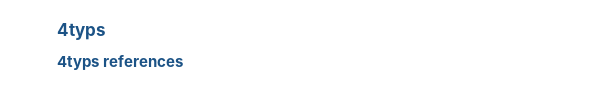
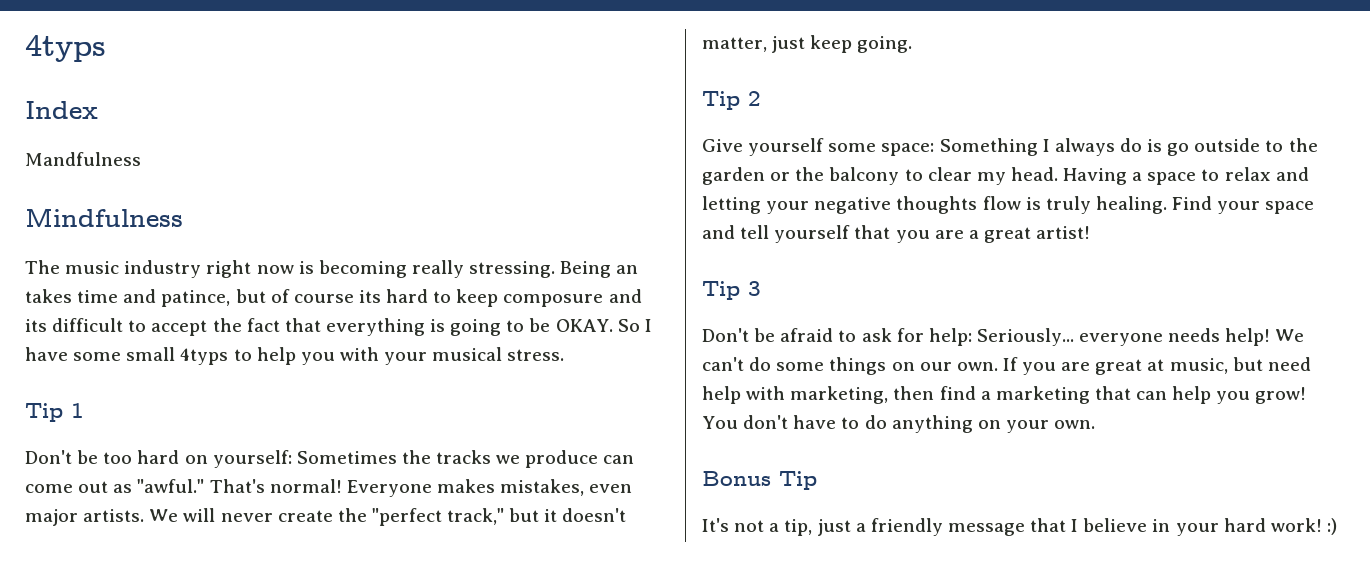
- 4typs references
+ Index
+ Mandfulness
+ Mindfulness
+ The music industry right now is becoming really stressing. Being an takes time and patince, but of course its hard to keep composure and its difficult to accept the fact that everything is going to be OKAY. So I have some small 4typs to help you with your musical stress.
+ Tip 1
+ Don't be too hard on yourself: Sometimes the tracks we produce can come out as "awful." That's normal! Everyone makes mistakes, even major artists. We will never create the "perfect track," but it doesn't matter, just keep going.
+ Tip 2
+ Give yourself some space: Something I always do is go outside to the garden or the balcony to clear my head. Having a space to relax and letting your negative thoughts flow is truly healing. Find your space and tell yourself that you are a great artist!
+ Tip 3
+ Don't be afraid to ask for help: Seriously... everyone needs help! We can't do some things on our own. If you are great at music, but need help with marketing, then find a marketing that can help you grow! You don't have to do anything on your own.
+ Bonus Tip
+ It's not a tip, just a friendly message that I believe in your hard work! :)

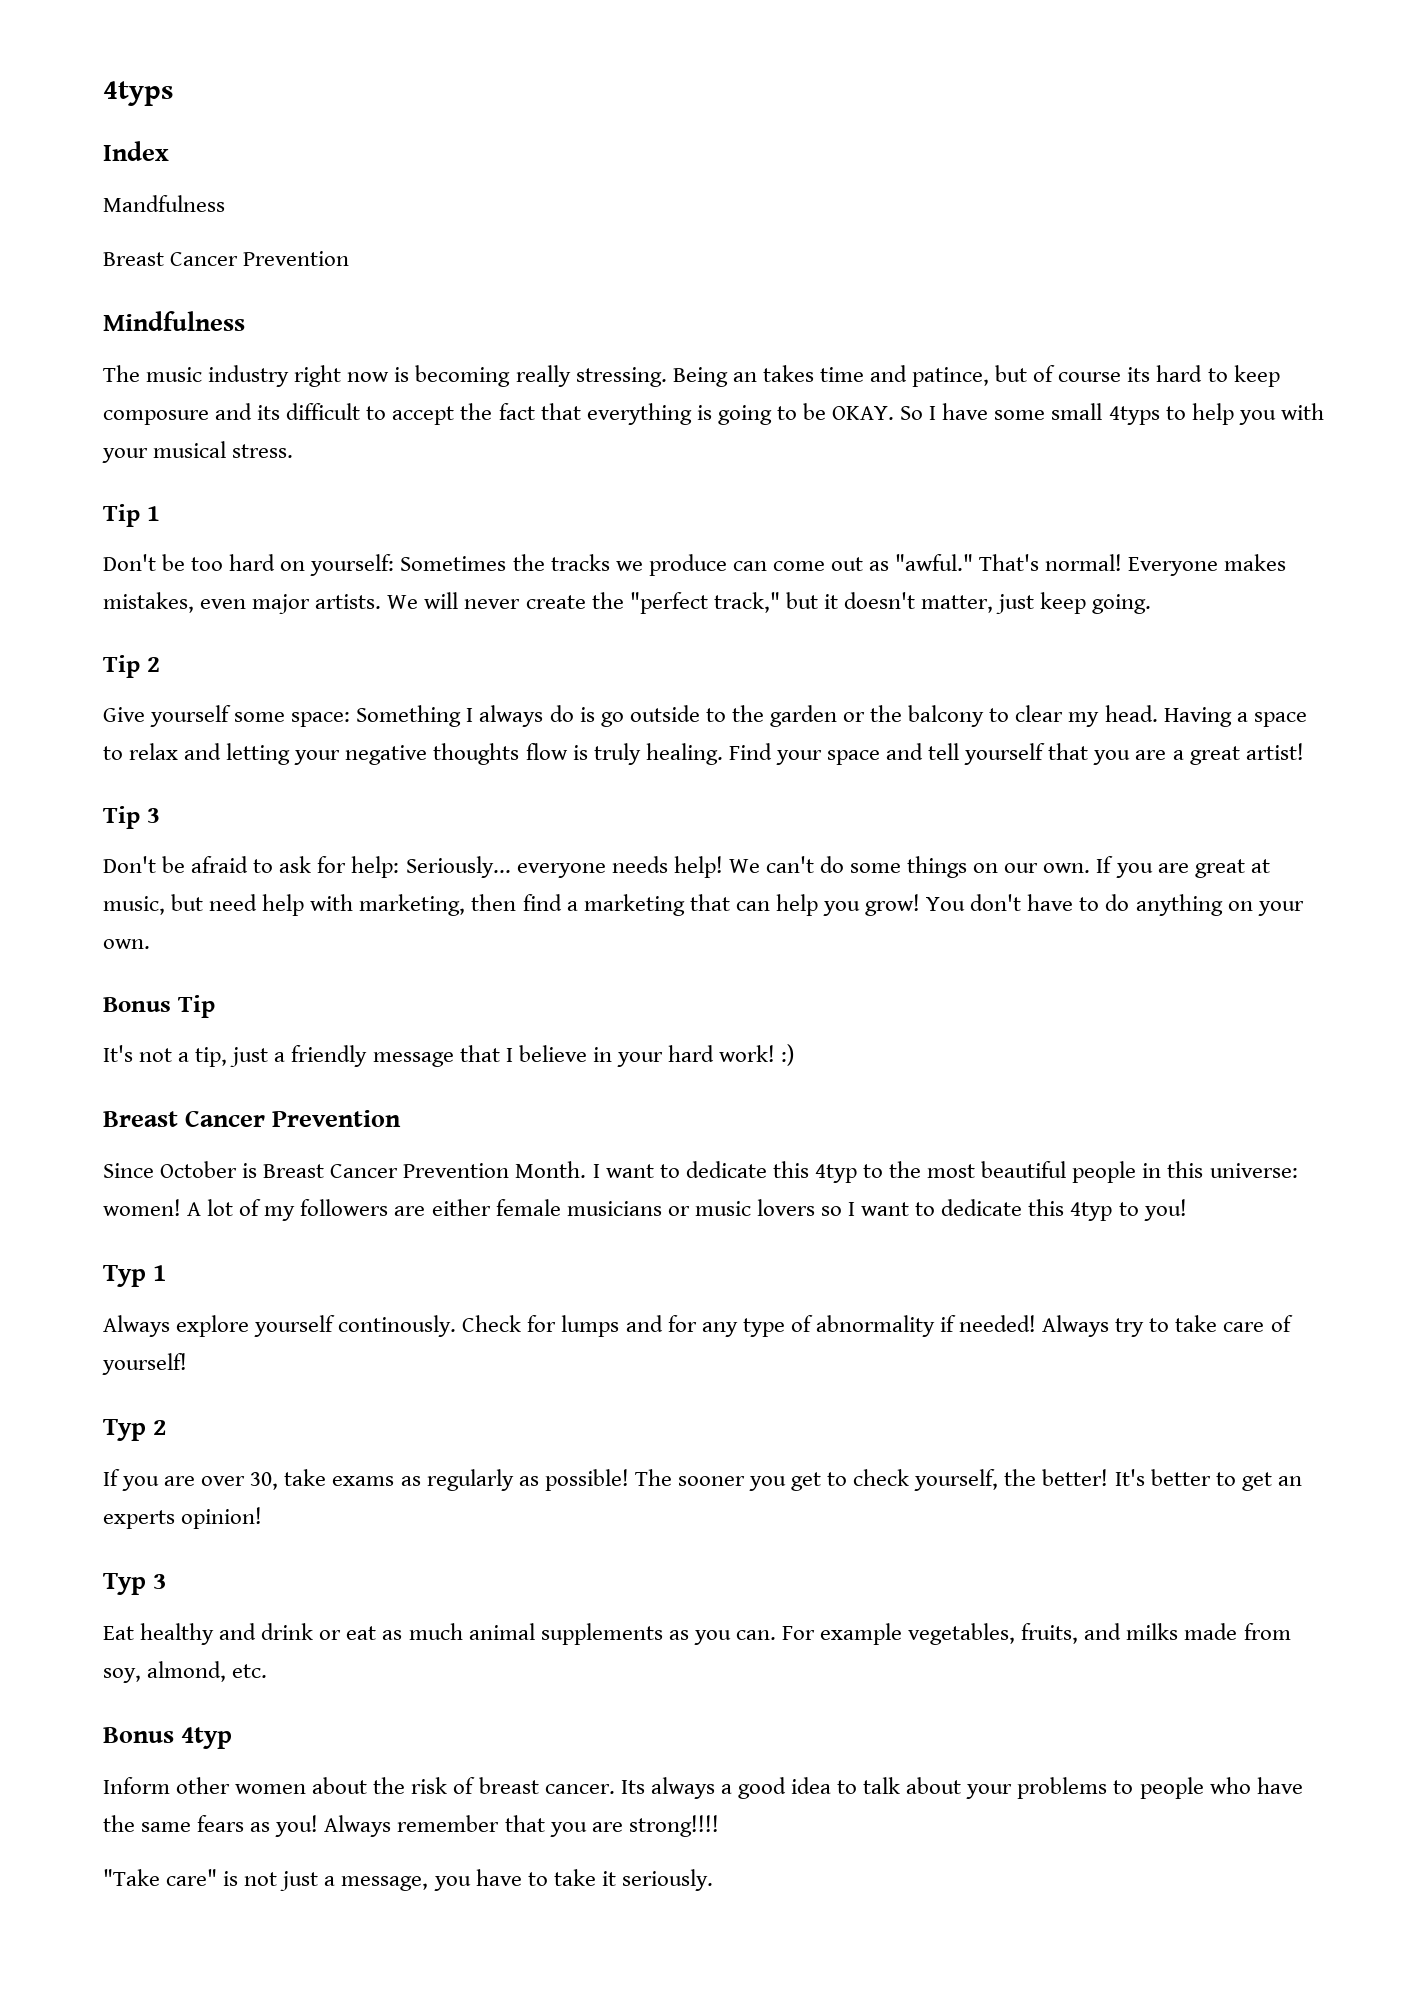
  Mandfulness
+ Breast Cancer Prevention
  It's not a tip, just a friendly message that I believe in your hard work! :)
+ Breast Cancer Prevention
+ Since October is Breast Cancer Prevention Month. I want to dedicate this 4typ to the most beautiful people in this universe: women! A lot of my followers are either female musicians or music lovers so I want to dedicate this 4typ to you!
+ Typ 1
+ Always explore yourself continously. Check for lumps and for any type of abnormality if needed! Always try to take care of yourself!
+ Typ 2
+ If you are over 30, take exams as regularly as possible! The sooner you get to check yourself, the better! It's better to get an experts opinion!
+ Typ 3
+ Eat healthy and drink or eat as much animal supplements as you can. For example vegetables, fruits, and milks made from soy, almond, etc.
+ Bonus 4typ
+ Inform other women about the risk of breast cancer. Its always a good idea to talk about your problems to people who have the same fears as you! Always remember that you are strong!!!!
+ "Take care" is not just a message, you have to take it seriously.

